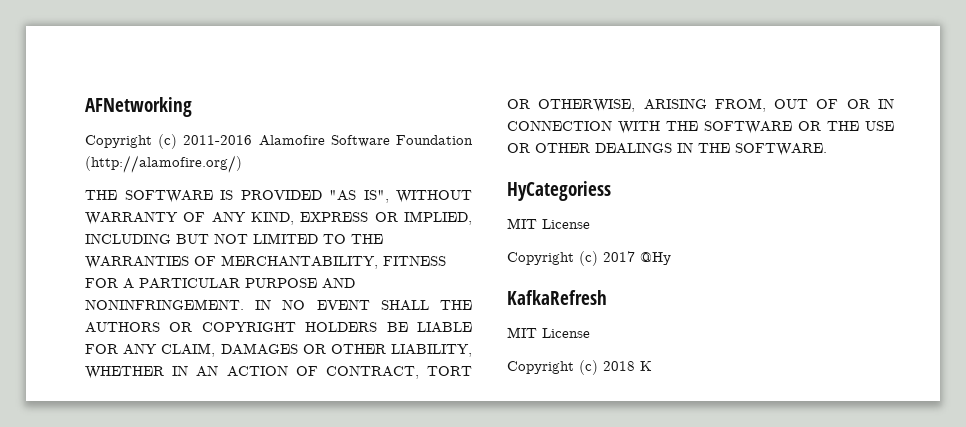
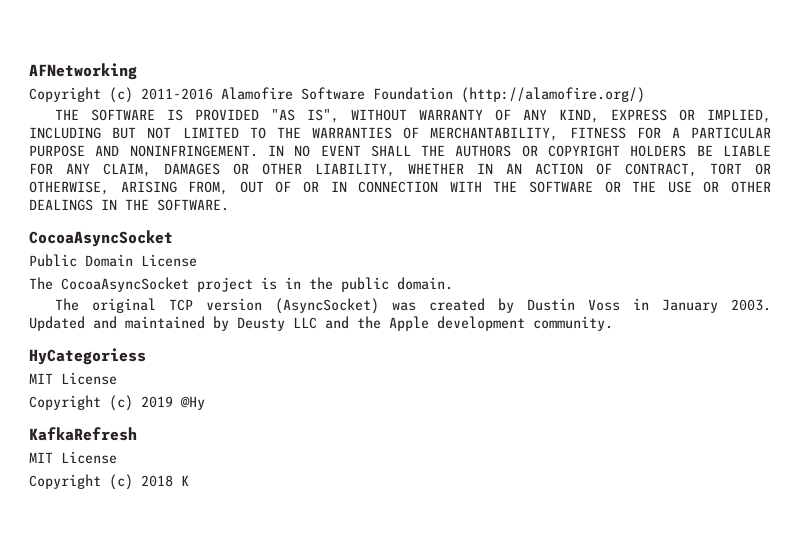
  IN NO EVENT SHALL THE AUTHORS OR COPYRIGHT HOLDERS BE LIABLE FOR ANY CLAIM, DAMAGES OR OTHER LIABILITY, WHETHER IN AN ACTION OF CONTRACT, TORT OR OTHERWISE, ARISING FROM, OUT OF OR IN CONNECTION WITH THE SOFTWARE OR THE USE OR OTHER DEALINGS IN THE SOFTWARE.
+ CocoaAsyncSocket
+ Public Domain License
+ The CocoaAsyncSocket project is in the public domain.
+ The original TCP version (AsyncSocket) was created by Dustin Voss in January 2003. Updated and maintained by Deusty LLC and the Apple development community.
- Copyright (c) 2017 @Hy
+ Copyright (c) 2019 @Hy

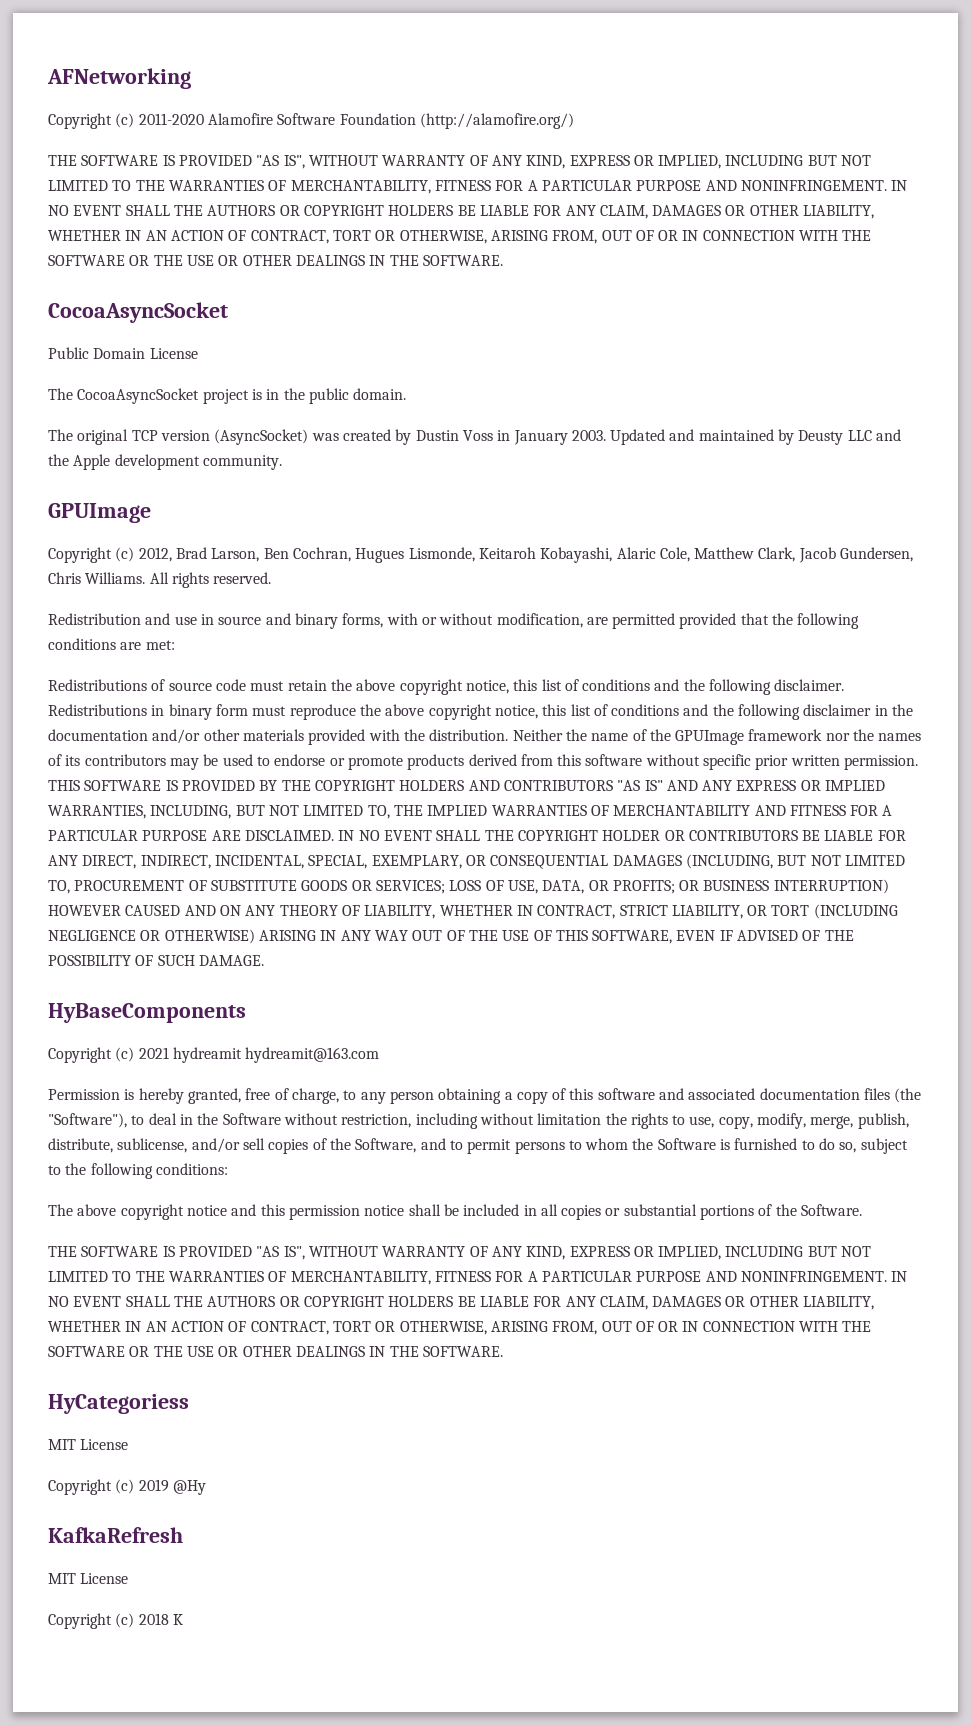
- Copyright (c) 2011-2016 Alamofire Software Foundation (http://alamofire.org/)
+ Copyright (c) 2011-2020 Alamofire Software Foundation (http://alamofire.org/)
  Updated and maintained by Deusty LLC and the Apple development community.
+ GPUImage
+ Copyright (c) 2012, Brad Larson, Ben Cochran, Hugues Lismonde, Keitaroh Kobayashi, Alaric Cole, Matthew Clark, Jacob Gundersen, Chris Williams. All rights reserved.
+ Redistribution and use in source and binary forms, with or without modification, are permitted provided that the following conditions are met:
+ Redistributions of source code must retain the above copyright notice, this list of conditions and the following disclaimer. Redistributions in binary form must reproduce the above copyright notice, this list of conditions and the following disclaimer in the documentation and/or other materials provided with the distribution. Neither the name of the GPUImage framework nor the names of its contributors may be used to endorse or promote products derived from this software without specific prior written permission. THIS SOFTWARE IS PROVIDED BY THE COPYRIGHT HOLDERS AND CONTRIBUTORS "AS IS" AND ANY EXPRESS OR IMPLIED WARRANTIES, INCLUDING, BUT NOT LIMITED TO, THE IMPLIED WARRANTIES OF MERCHANTABILITY AND FITNESS FOR A PARTICULAR PURPOSE ARE DISCLAIMED. IN NO EVENT SHALL THE COPYRIGHT HOLDER OR CONTRIBUTORS BE LIABLE FOR ANY DIRECT, INDIRECT, INCIDENTAL, SPECIAL, EXEMPLARY, OR CONSEQUENTIAL DAMAGES (INCLUDING, BUT NOT LIMITED TO, PROCUREMENT OF SUBSTITUTE GOODS OR SERVICES; LOSS OF USE, DATA, OR PROFITS; OR BUSINESS INTERRUPTION) HOWEVER CAUSED AND ON ANY THEORY OF LIABILITY, WHETHER IN CONTRACT, STRICT LIABILITY, OR TORT (INCLUDING NEGLIGENCE OR OTHERWISE) ARISING IN ANY WAY OUT OF THE USE OF THIS SOFTWARE, EVEN IF ADVISED OF THE POSSIBILITY OF SUCH DAMAGE.
+ HyBaseComponents
+ Copyright (c) 2021 hydreamit hydreamit@163.com
+ Permission is hereby granted, free of charge, to any person obtaining a copy of this software and associated documentation files (the "Software"), to deal in the Software without restriction, including without limitation the rights to use, copy, modify, merge, publish, distribute, sublicense, and/or sell copies of the Software, and to permit persons to whom the Software is furnished to do so, subject to the following conditions:
+ The above copyright notice and this permission notice shall be included in all copies or substantial portions of the Software.
+ THE SOFTWARE IS PROVIDED "AS IS", WITHOUT WARRANTY OF ANY KIND, EXPRESS OR IMPLIED, INCLUDING BUT NOT LIMITED TO THE WARRANTIES OF MERCHANTABILITY, FITNESS FOR A PARTICULAR PURPOSE AND NONINFRINGEMENT. IN NO EVENT SHALL THE AUTHORS OR COPYRIGHT HOLDERS BE LIABLE FOR ANY CLAIM, DAMAGES OR OTHER LIABILITY, WHETHER IN AN ACTION OF CONTRACT, TORT OR OTHERWISE, ARISING FROM, OUT OF OR IN CONNECTION WITH THE SOFTWARE OR THE USE OR OTHER DEALINGS IN THE SOFTWARE.

